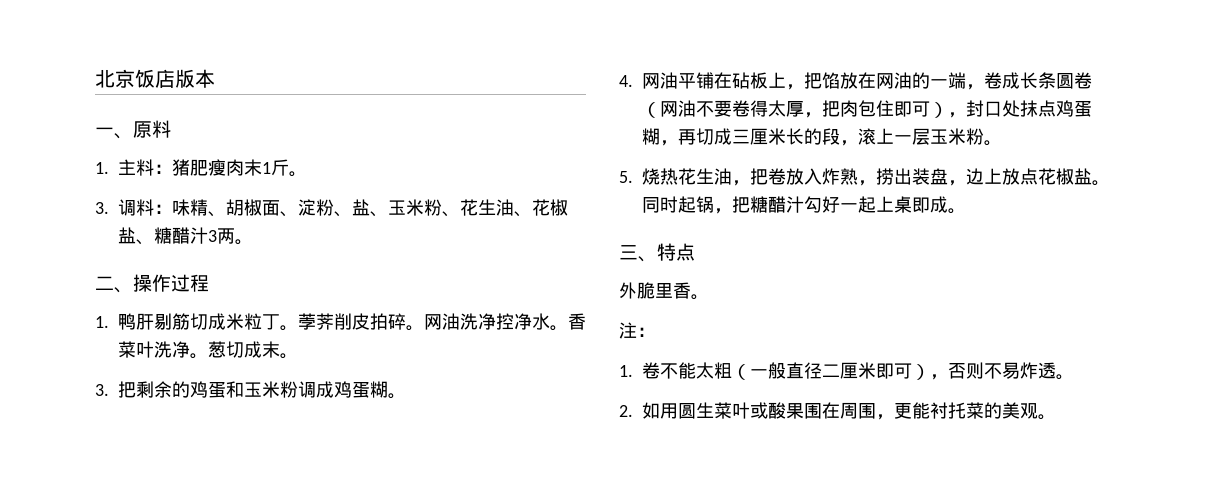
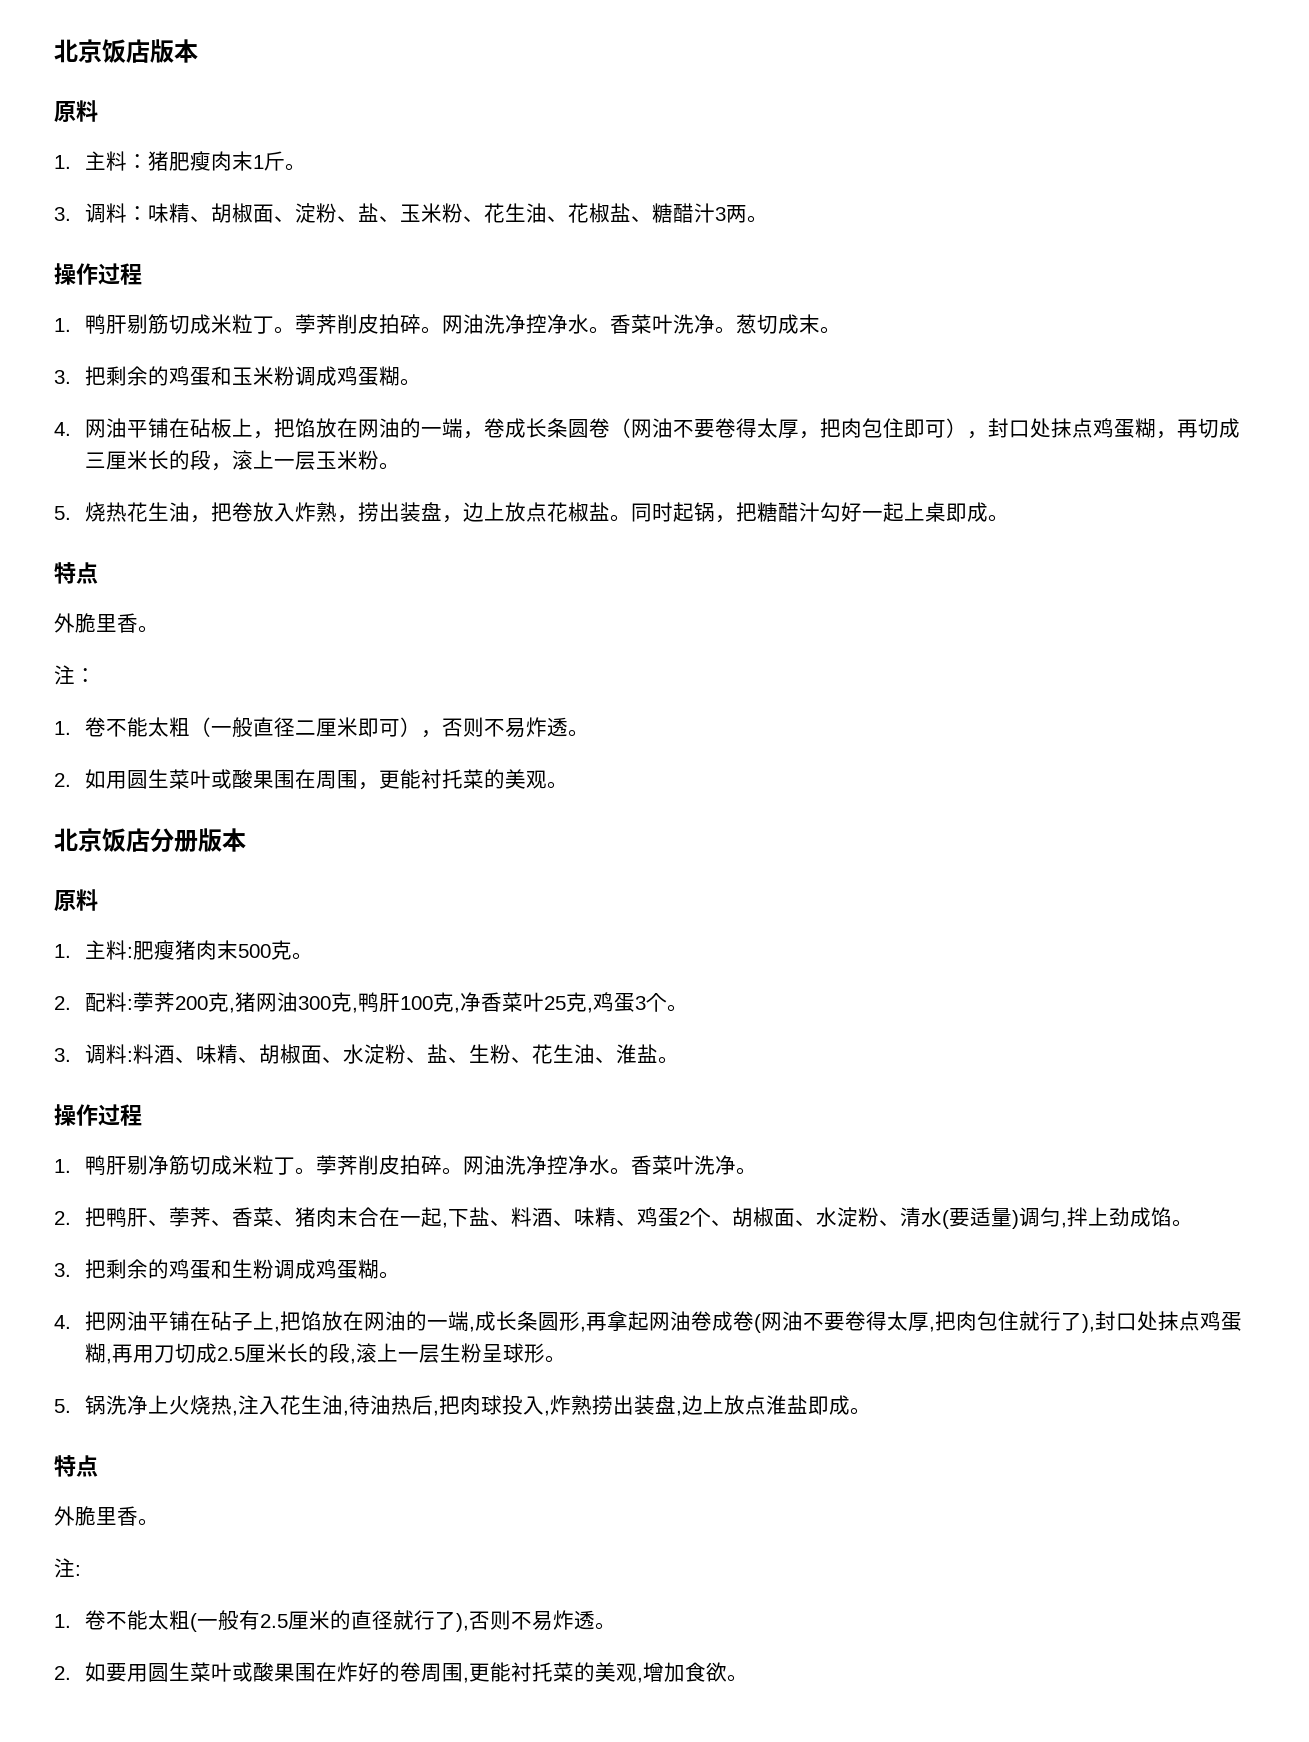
  北京饭店版本
- 一、原料
+ 原料
  3.调料：味精、胡椒面、淀粉、盐、玉米粉、花生油、花椒盐、糖醋汁3两。
- 二、操作过程
+ 操作过程
  同时起锅，把糖醋汁勾好一起上桌即成。
- 三、特点
+ 特点
+ 北京饭店分册版本
+ 原料
+ 1.主料:肥瘦猪肉末500克。
+ 2.配料:荸荠200克,猪网油300克,鸭肝100克,净香菜叶25克,鸡蛋3个。
+ 3.调料:料酒、味精、胡椒面、水淀粉、盐、生粉、花生油、淮盐。
+ 操作过程
+ 1.鸭肝剔净筋切成米粒丁。荸荠削皮拍碎。网油洗净控净水。香菜叶洗净。
+ 2.把鸭肝、荸荠、香菜、猪肉末合在一起,下盐、料酒、味精、鸡蛋2个、胡椒面、水淀粉、清水(要适量)调匀,拌上劲成馅。
+ 3.把剩余的鸡蛋和生粉调成鸡蛋糊。
+ 4.把网油平铺在砧子上,把馅放在网油的一端,成长条圆形,再拿起网油卷成卷(网油不要卷得太厚,把肉包住就行了),封口处抹点鸡蛋糊,再用刀切成2.5厘米长的段,滚上一层生粉呈球形。
+ 5.锅洗净上火烧热,注入花生油,待油热后,把肉球投入,炸熟捞出装盘,边上放点淮盐即成。
+ 特点
+ 外脆里香。
+ 注:
+ 1.卷不能太粗(一般有2.5厘米的直径就行了),否则不易炸透。
+ 2.如要用圆生菜叶或酸果围在炸好的卷周围,更能衬托菜的美观,增加食欲。

